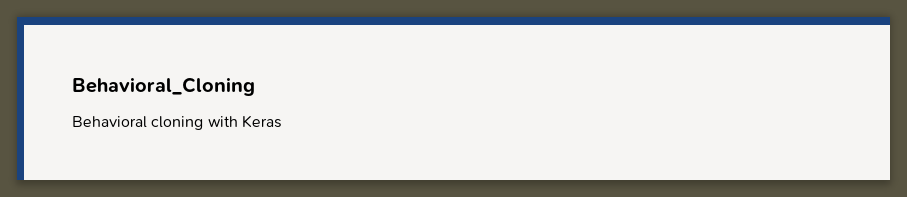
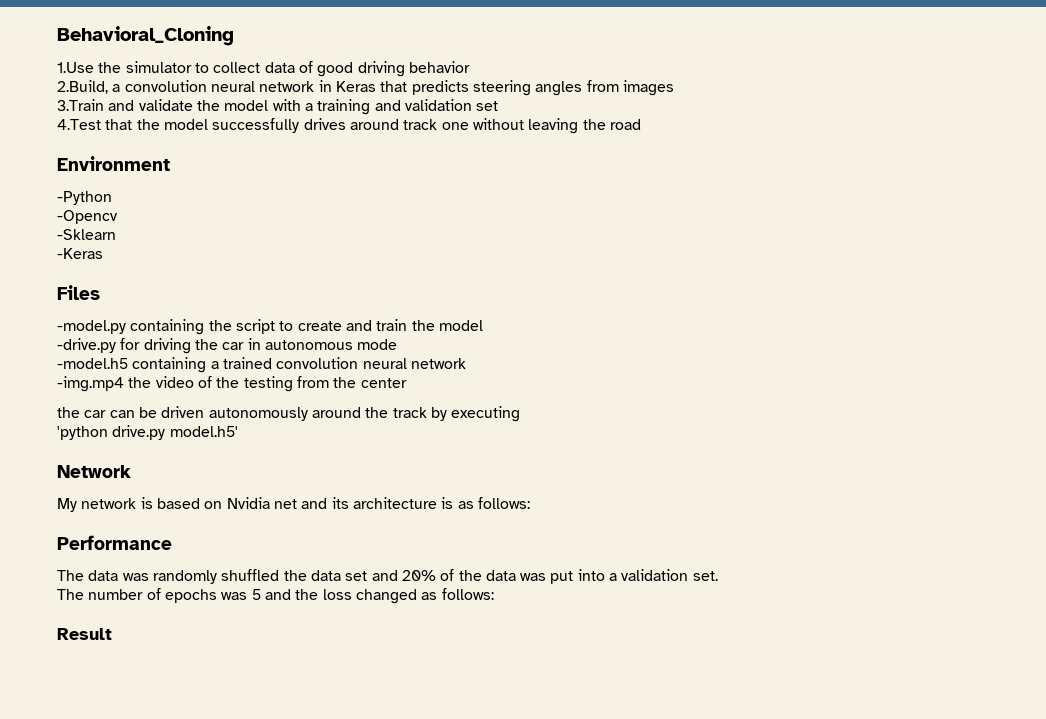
- Behavioral cloning with Keras
+ 1.Use the simulator to collect data of good driving behavior
+ 2.Build, a convolution neural network in Keras that predicts steering angles from images
+ 3.Train and validate the model with a training and validation set
+ 4.Test that the model successfully drives around track one without leaving the road
+ Environment
+ -Python
+ -Opencv
+ -Sklearn
+ -Keras
+ Files
+ -model.py containing the script to create and train the model
+ -drive.py for driving the car in autonomous mode
+ -model.h5 containing a trained convolution neural network
+ -img.mp4 the video of the testing from the center
+ the car can be driven autonomously around the track by executing
+ 'python drive.py model.h5'
+ Network
+ My network is based on Nvidia net and its architecture is as follows:
+ Performance
+ The data was randomly shuffled the data set and 20% of the data was put into a validation set.
+ The number of epochs was 5 and the loss changed as follows:
+ Result

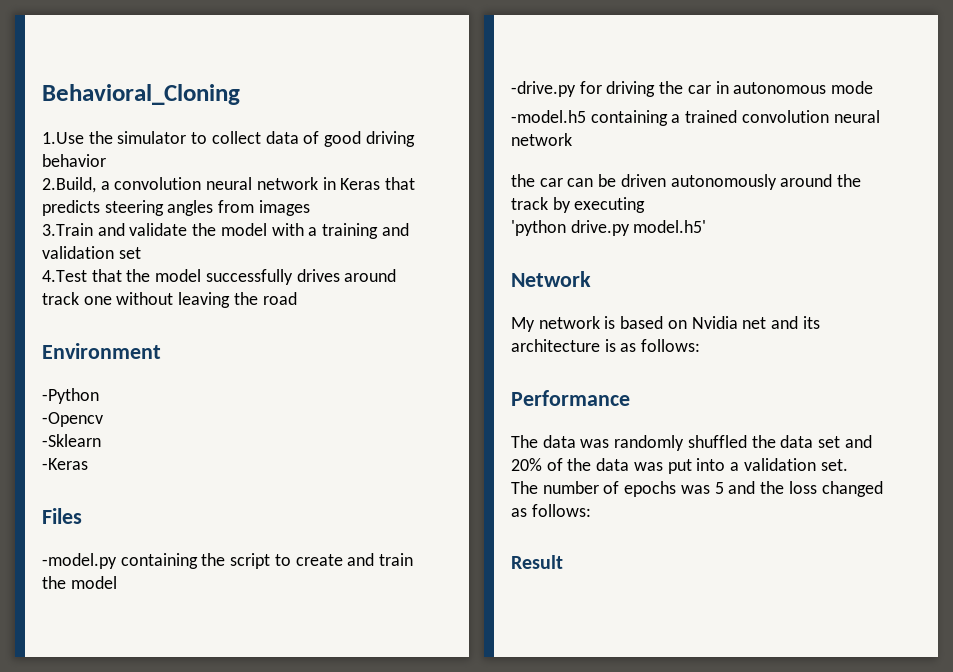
- -img.mp4 the video of the testing from the center

